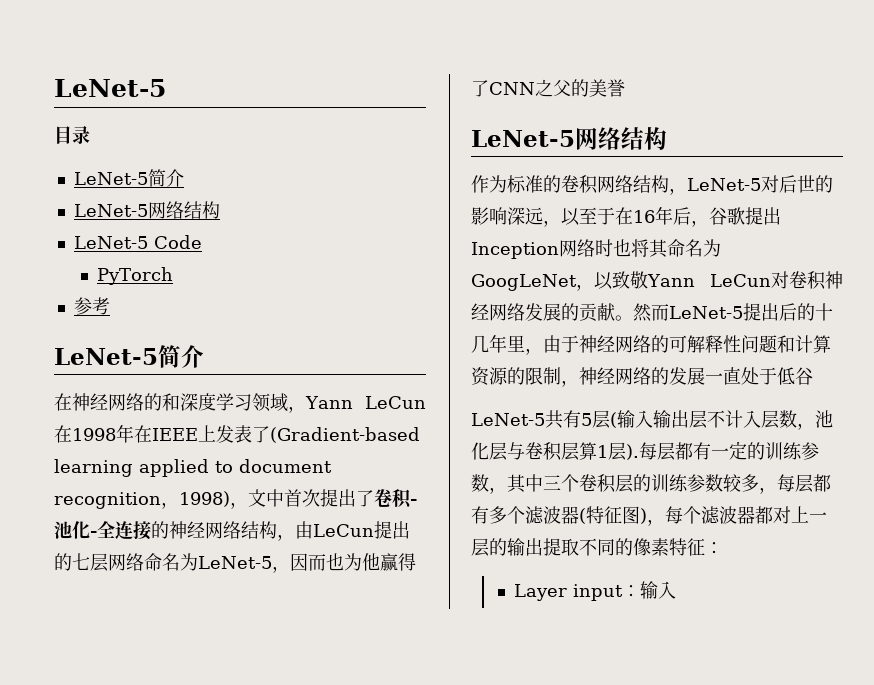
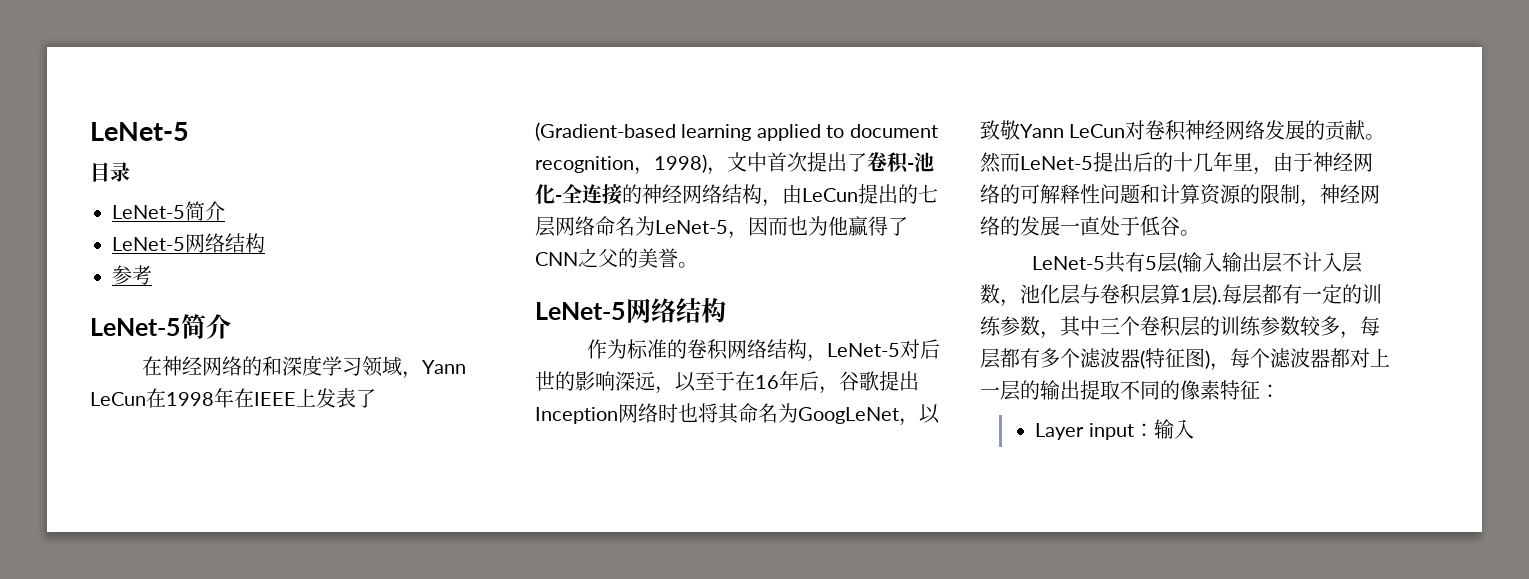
- LeNet-5 Code
- PyTorch
- 在神经网络的和深度学习领域，Yann LeCun在1998年在IEEE上发表了(Gradient-based learning applied to document recognition，1998)，文中首次提出了卷积-池化-全连接的神经网络结构，由LeCun提出的七层网络命名为LeNet-5，因而也为他赢得了CNN之父的美誉
+ 在神经网络的和深度学习领域，Yann LeCun在1998年在IEEE上发表了(Gradient-based learning applied to document recognition，1998)，文中首次提出了卷积-池化-全连接的神经网络结构，由LeCun提出的七层网络命名为LeNet-5，因而也为他赢得了CNN之父的美誉。
- 然而LeNet-5提出后的十几年里，由于神经网络的可解释性问题和计算资源的限制，神经网络的发展一直处于低谷
+ 然而LeNet-5提出后的十几年里，由于神经网络的可解释性问题和计算资源的限制，神经网络的发展一直处于低谷。

